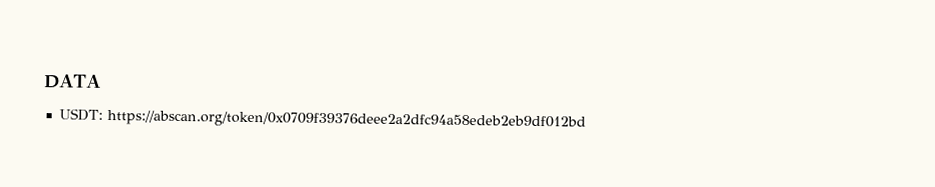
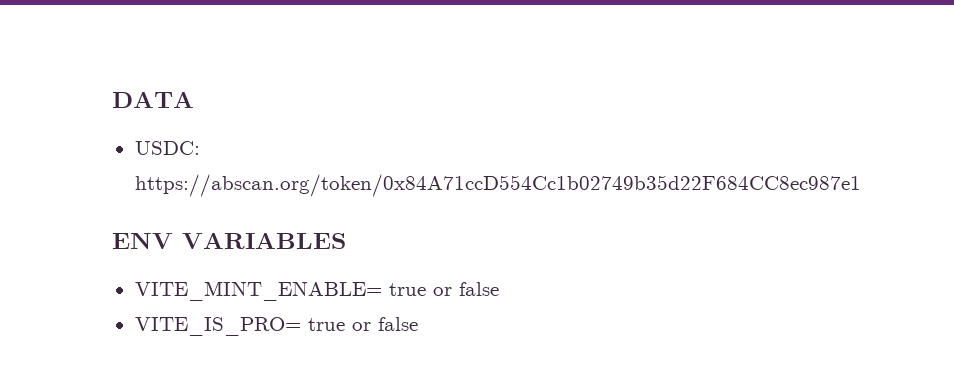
- USDT: https://abscan.org/token/0x0709f39376deee2a2dfc94a58edeb2eb9df012bd
+ USDC: https://abscan.org/token/0x84A71ccD554Cc1b02749b35d22F684CC8ec987e1
+ ENV VARIABLES
+ VITE_MINT_ENABLE= true or false
+ VITE_IS_PRO= true or false

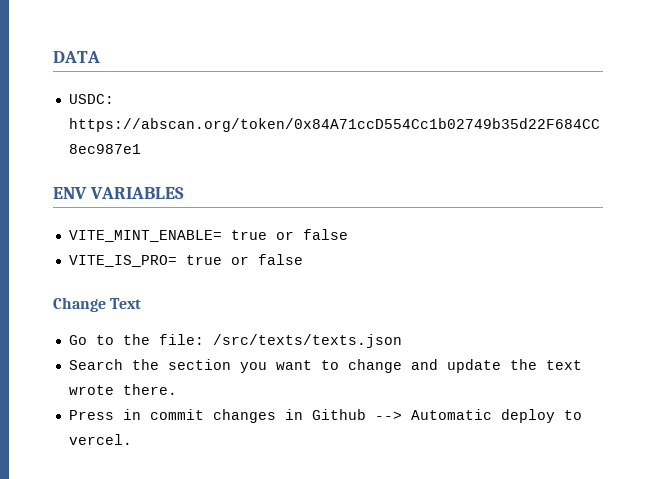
+ Change Text
+ Go to the file: /src/texts/texts.json
+ Search the section you want to change and update the text wrote there.
+ Press in commit changes in Github --> Automatic deploy to vercel.

